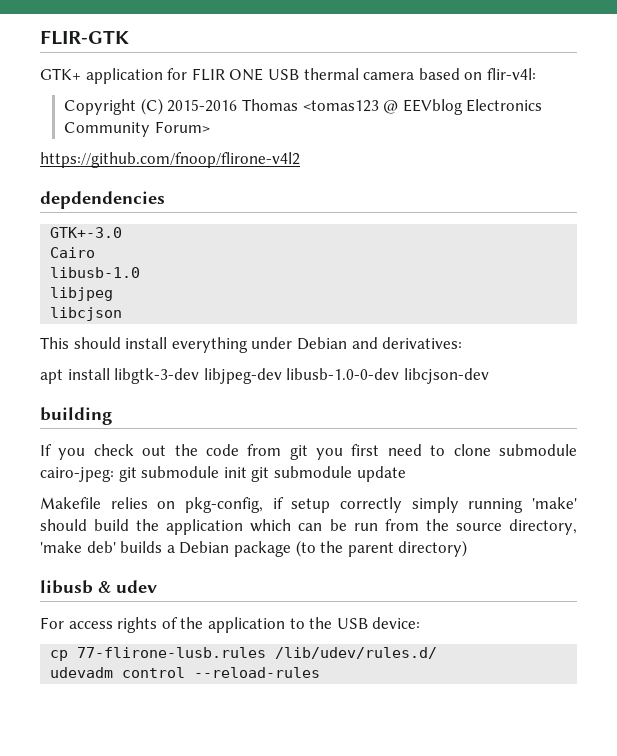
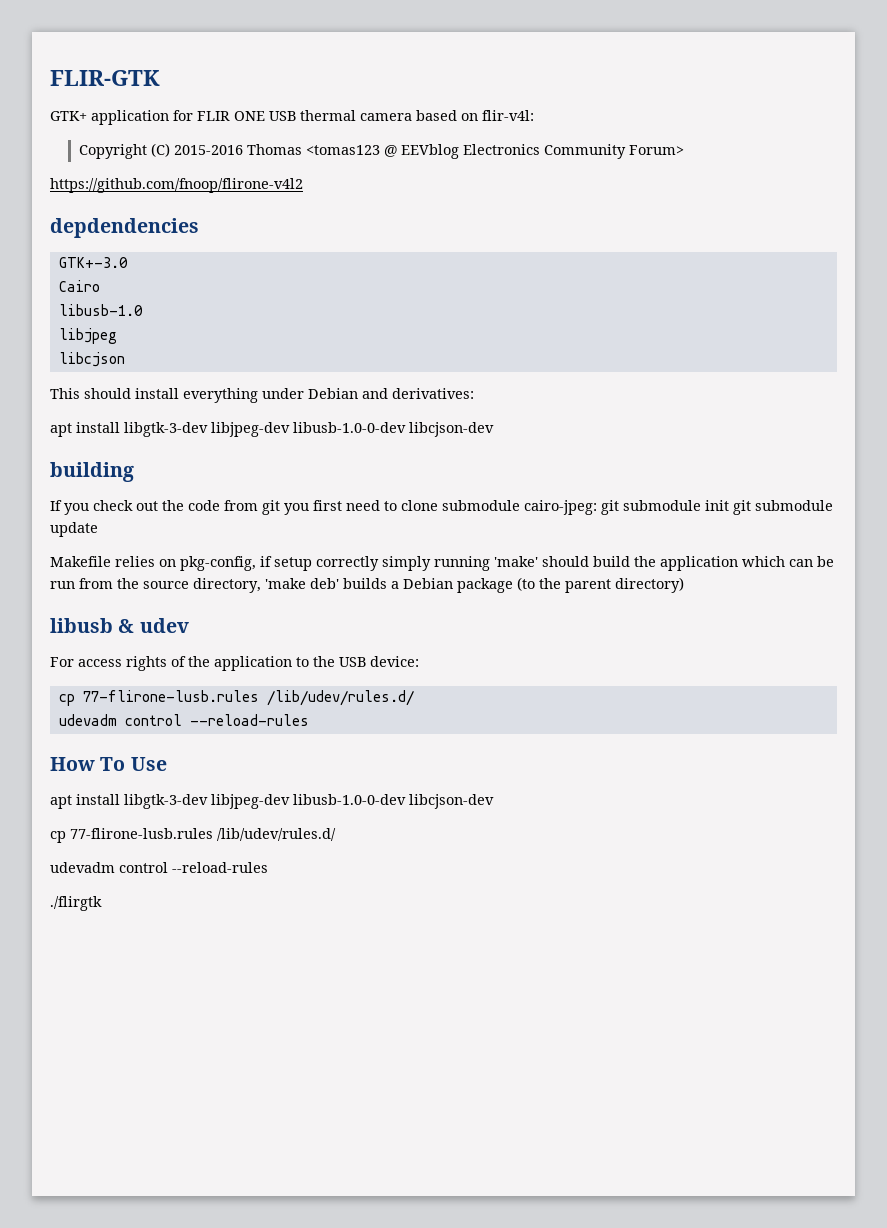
+ How To Use
+ apt install libgtk-3-dev libjpeg-dev libusb-1.0-0-dev libcjson-dev
+ cp 77-flirone-lusb.rules /lib/udev/rules.d/
+ udevadm control --reload-rules
+ ./flirgtk

